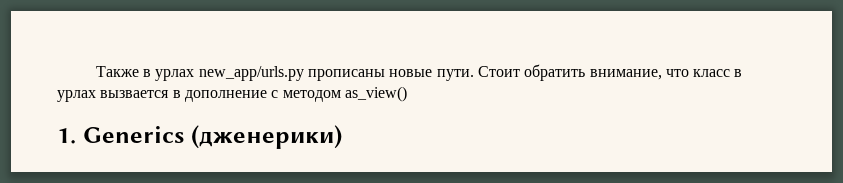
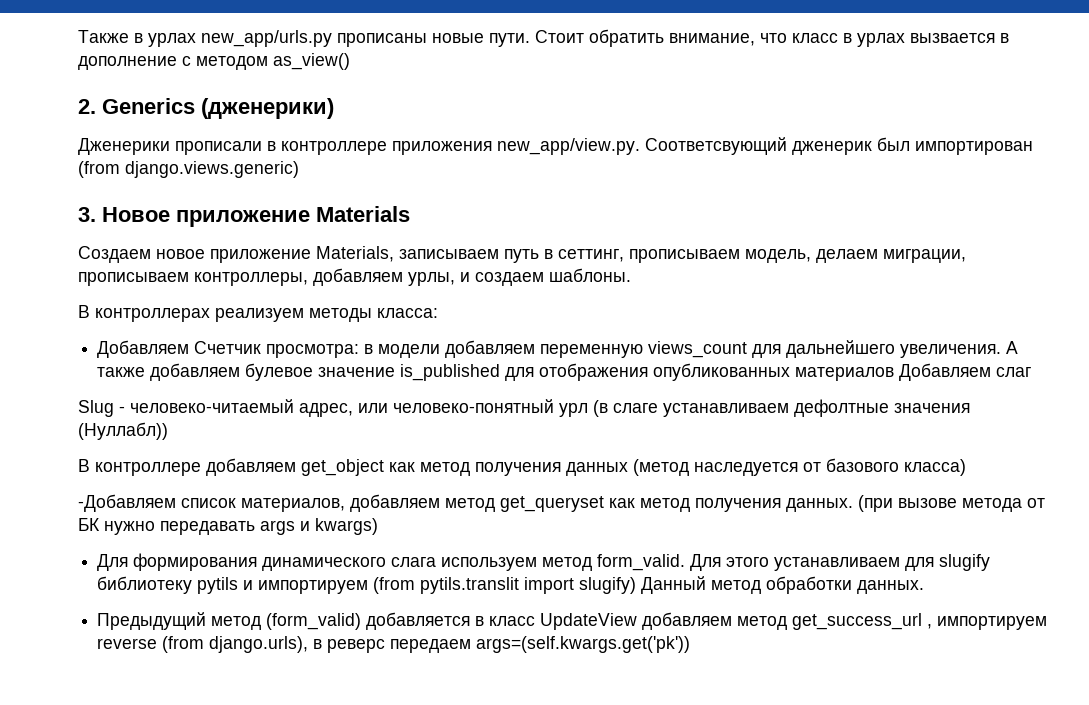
- 1. Generics (дженерики)
+ 2. Generics (дженерики)
+ Дженерики прописали в контроллере приложения new_app/view.py. Соответсвующий дженерик был импортирован (from django.views.generic)
+ 3. Новое приложение Materials
+ Создаем новое приложение Materials, записываем путь в сеттинг, прописываем модель, делаем миграции, прописываем контроллеры, добавляем урлы, и создаем шаблоны.
+ В контроллерах реализуем методы класса:
+ Добавляем Счетчик просмотра: в модели добавляем переменную views_count для дальнейшего увеличения. А также добавляем булевое значение is_published для отображения опубликованных материалов Добавляем слаг
+ Slug - человеко-читаемый адрес, или человеко-понятный урл (в слаге устанавливаем дефолтные значения (Нуллабл))
+ В контроллере добавляем get_object как метод получения данных (метод наследуется от базового класса)
+ -Добавляем список материалов, добавляем метод get_queryset как метод получения данных. (при вызове метода от БК нужно передавать args и kwargs)
+ Для формирования динамического слага используем метод form_valid. Для этого устанавливаем для slugify библиотеку pytils и импортируем (from pytils.translit import slugify) Данный метод обработки данных.
+ Предыдущий метод (form_valid) добавляется в класс UpdateView добавляем метод get_success_url , импортируем reverse (from django.urls), в реверс передаем args=(self.kwargs.get('pk'))

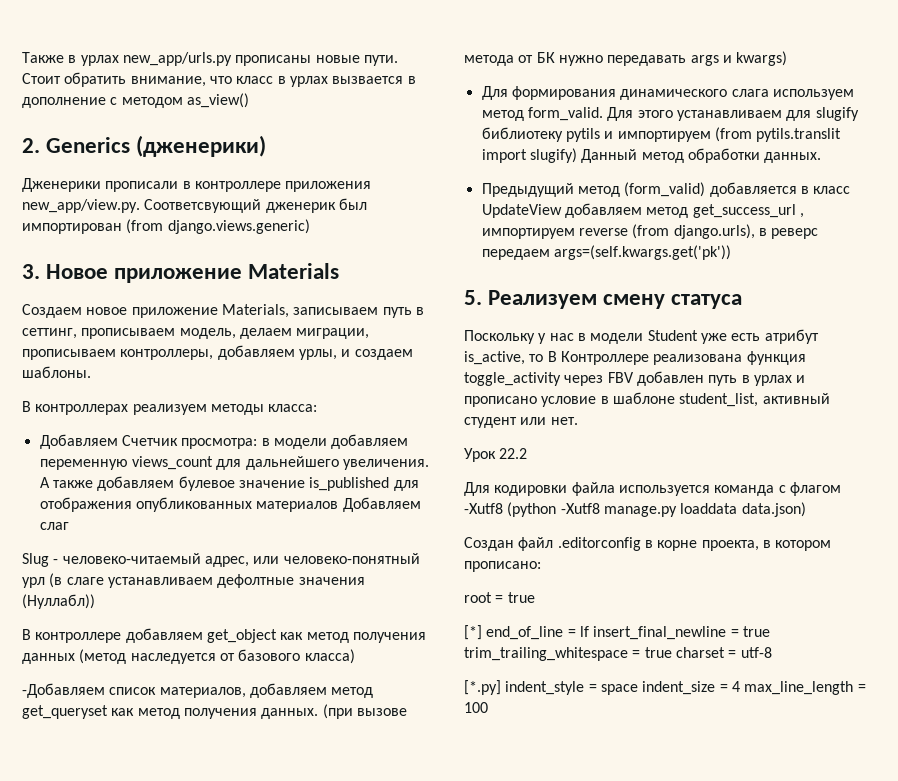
+ 5. Реализуем смену статуса
+ Поскольку у нас в модели Student уже есть атрибут is_active, то В Контроллере реализована функция toggle_activity через FBV добавлен путь в урлах и прописано условие в шаблоне student_list, активный студент или нет.
+ Урок 22.2
+ Для кодировки файла используется команда с флагом -Xutf8 (python -Xutf8 manage.py loaddata data.json)
+ Создан файл .editorconfig в корне проекта, в котором прописано:
+ root = true
+ [*] end_of_line = lf insert_final_newline = true trim_trailing_whitespace = true charset = utf-8
+ [*.py] indent_style = space indent_size = 4 max_line_length = 100

